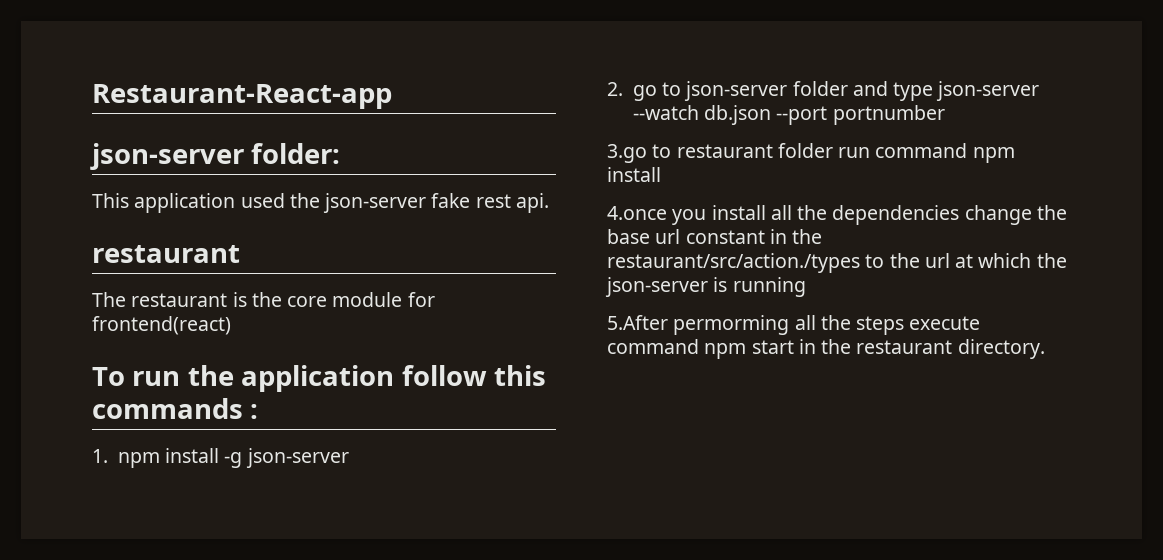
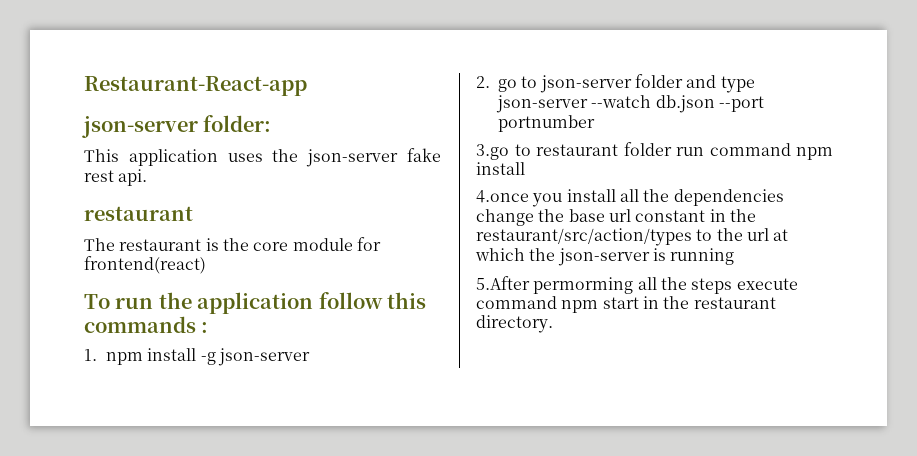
- This application used the json-server fake rest api.
+ This application uses the json-server fake rest api.
- 4.once you install all the dependencies change the base url constant in the restaurant/src/action./types to the url at which the json-server is running
+ 4.once you install all the dependencies change the base url constant in the restaurant/src/action/types to the url at which the json-server is running

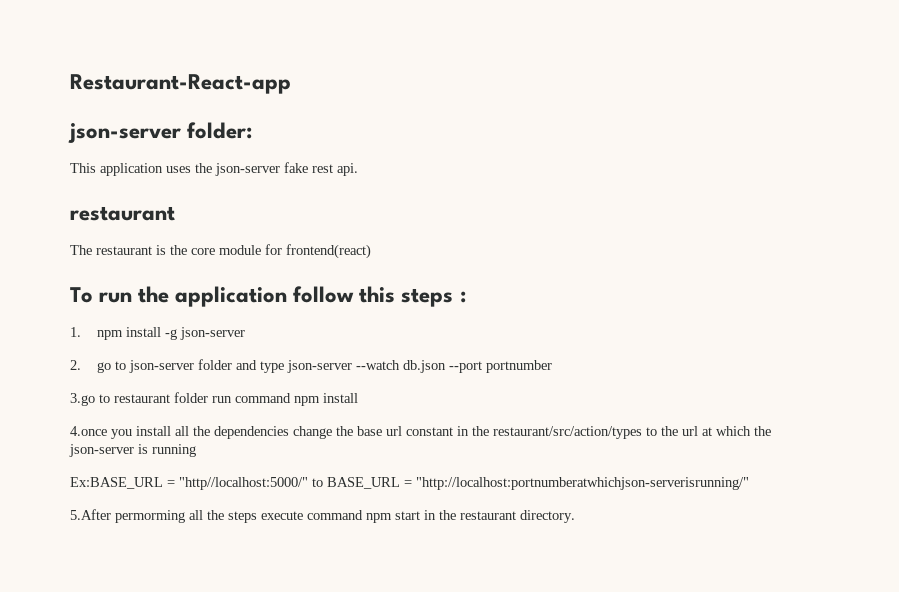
- To run the application follow this commands :
+ To run the application follow this steps :
+ Ex:BASE_URL = "http//localhost:5000/" to BASE_URL = "http://localhost:portnumberatwhichjson-serverisrunning/"

